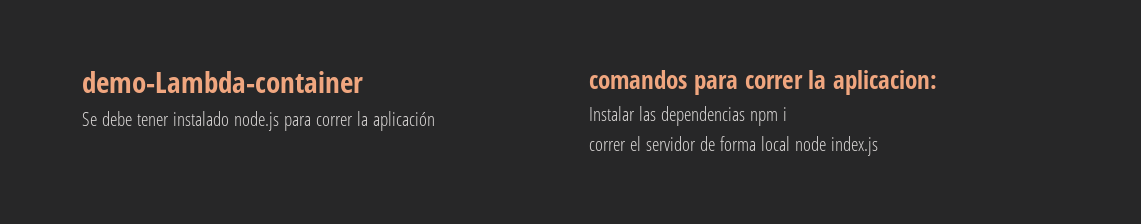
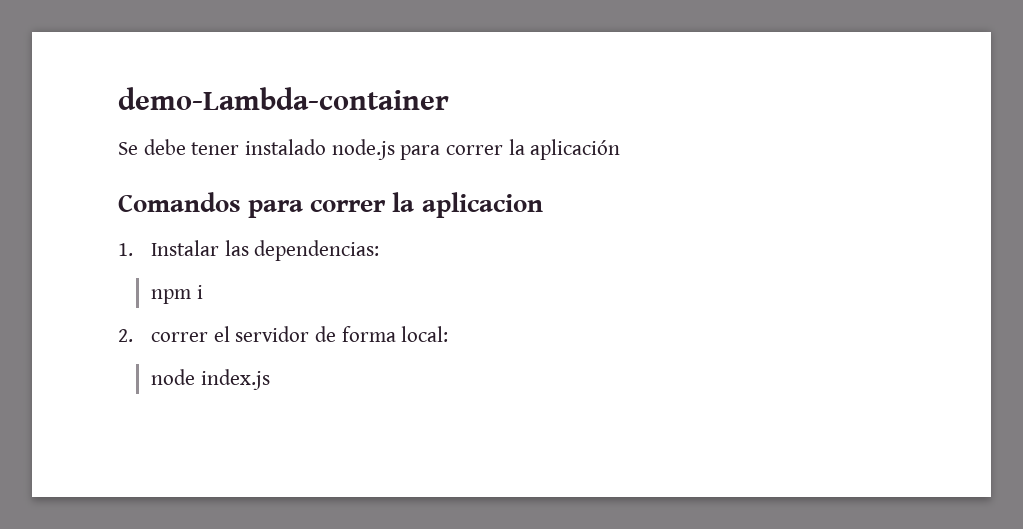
- comandos para correr la aplicacion:
- Instalar las dependencias npm i
+ Comandos para correr la aplicacion
+ 1. Instalar las dependencias:
+ npm i
- correr el servidor de forma local node index.js
+ 2. correr el servidor de forma local:
+ node index.js

